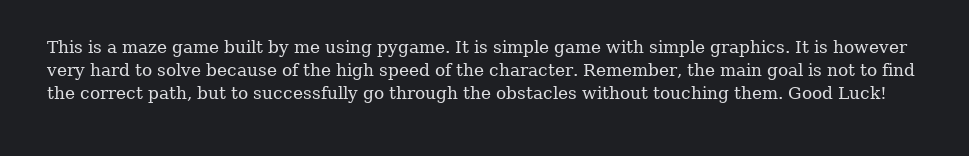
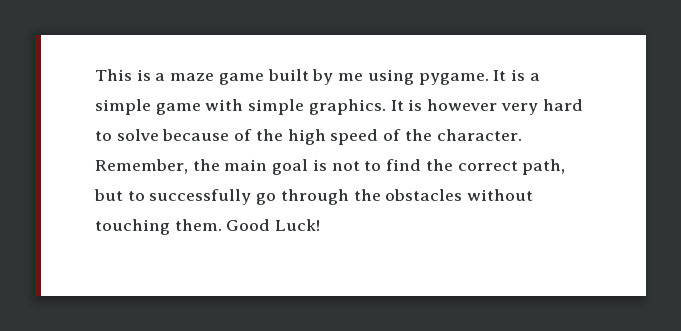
- It is simple game with simple graphics.
+ It is a simple game with simple graphics.

